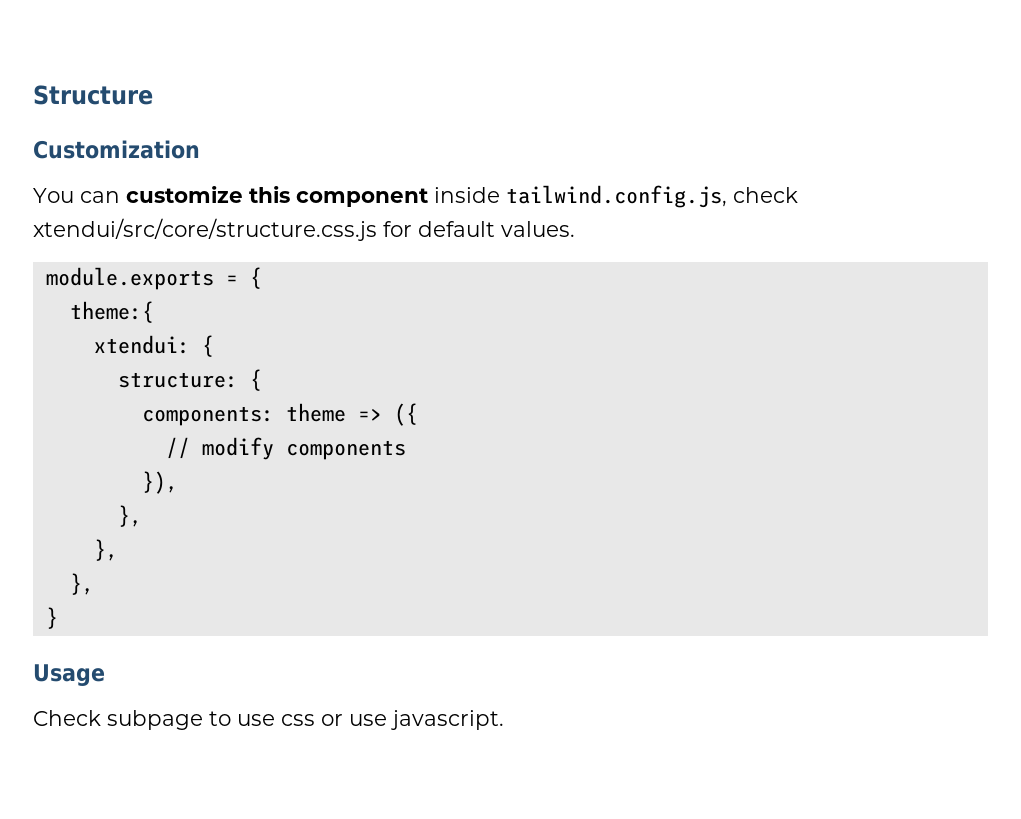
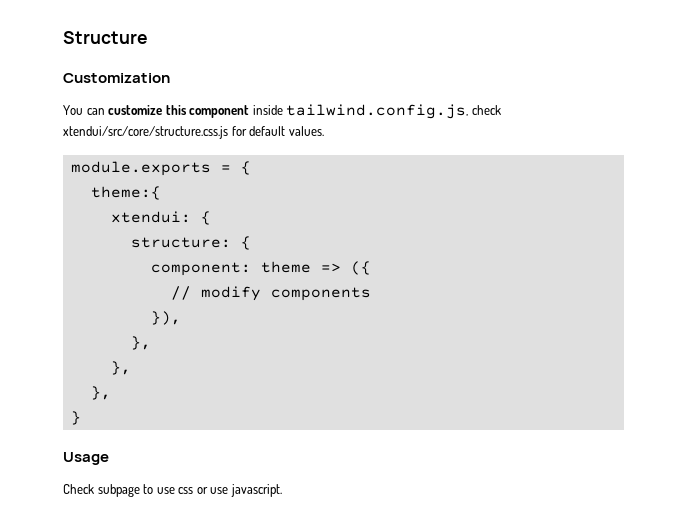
- components: theme => ({
+ component: theme => ({

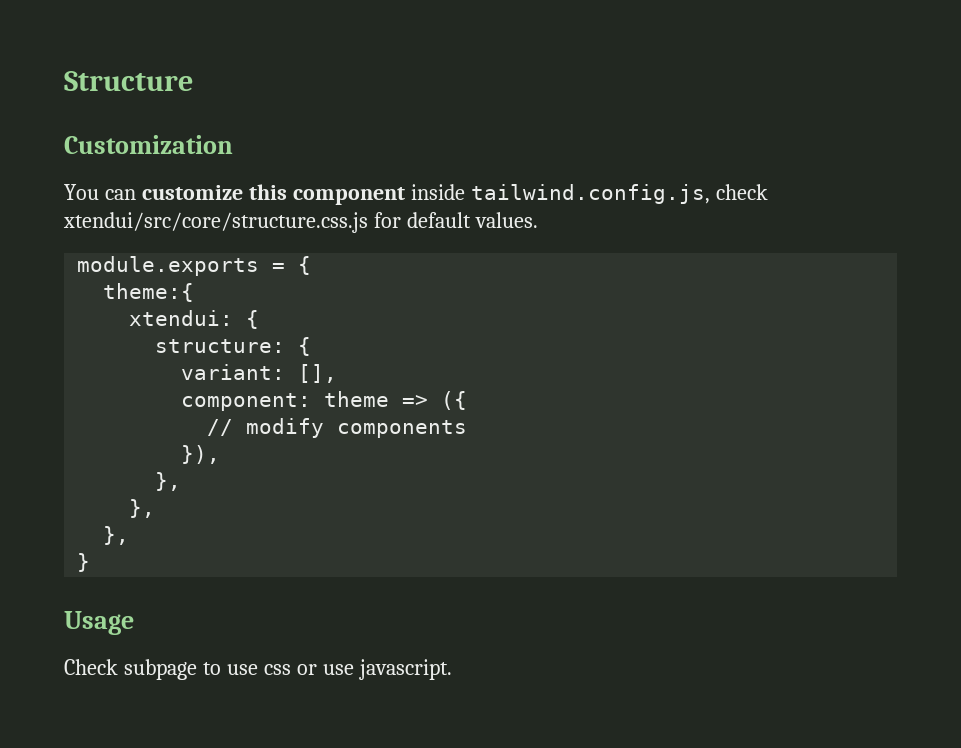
+ variant: [],

